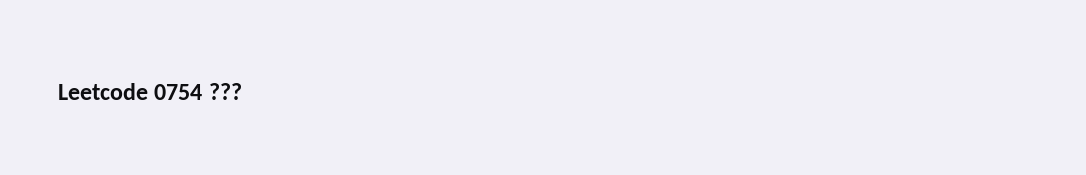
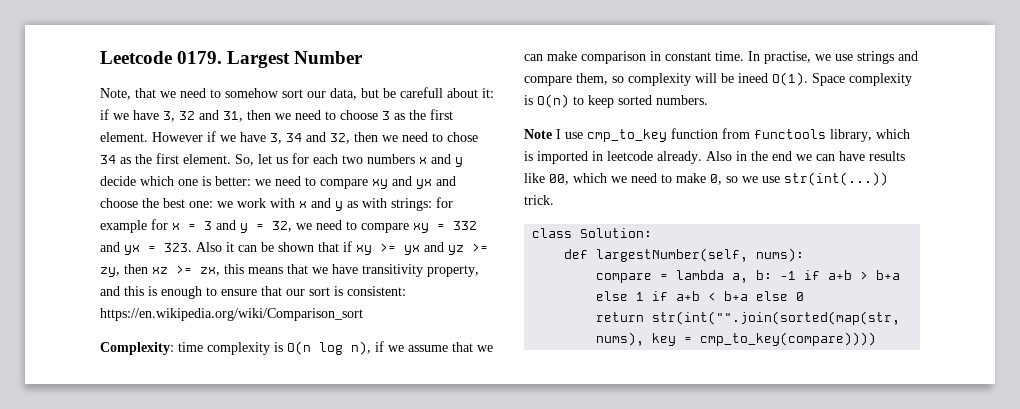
- Leetcode 0754 ???
+ Leetcode 0179. Largest Number
+ Note, that we need to somehow sort our data, but be carefull about it: if we have 3, 32 and 31, then we need to choose 3 as the first element. However if we have 3, 34 and 32, then we need to chose 34 as the first element. So, let us for each two numbers x and y decide which one is better: we need to compare xy and yx and choose the best one: we work with x and y as with strings: for example for x = 3 and y = 32, we need to compare xy = 332 and yx = 323. Also it can be shown that if xy >= yx and yz >= zy, then xz >= zx, this means that we have transitivity property, and this is enough to ensure that our sort is consistent: https://en.wikipedia.org/wiki/Comparison_sort
+ Complexity: time complexity is O(n log n), if we assume that we can make comparison in constant time. In practise, we use strings and compare them, so complexity will be ineed O(1). Space complexity is O(n) to keep sorted numbers.
+ Note I use cmp_to_key function from functools library, which is imported in leetcode already. Also in the end we can have results like 00, which we need to make 0, so we use str(int(...)) trick.
+ class Solution:
+ def largestNumber(self, nums):
+ compare = lambda a, b: -1 if a+b > b+a else 1 if a+b < b+a else 0
+ return str(int("".join(sorted(map(str, nums), key = cmp_to_key(compare))))

